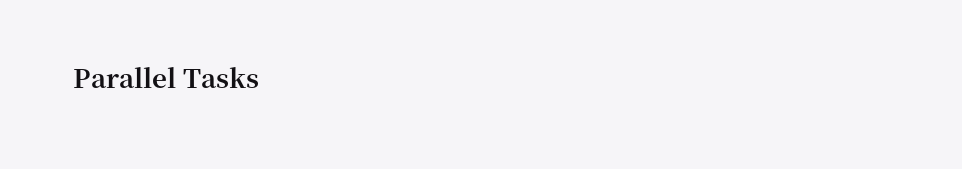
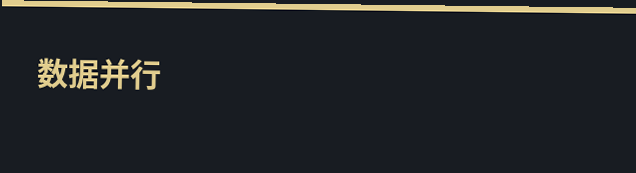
- Parallel Tasks
+ 数据并行

